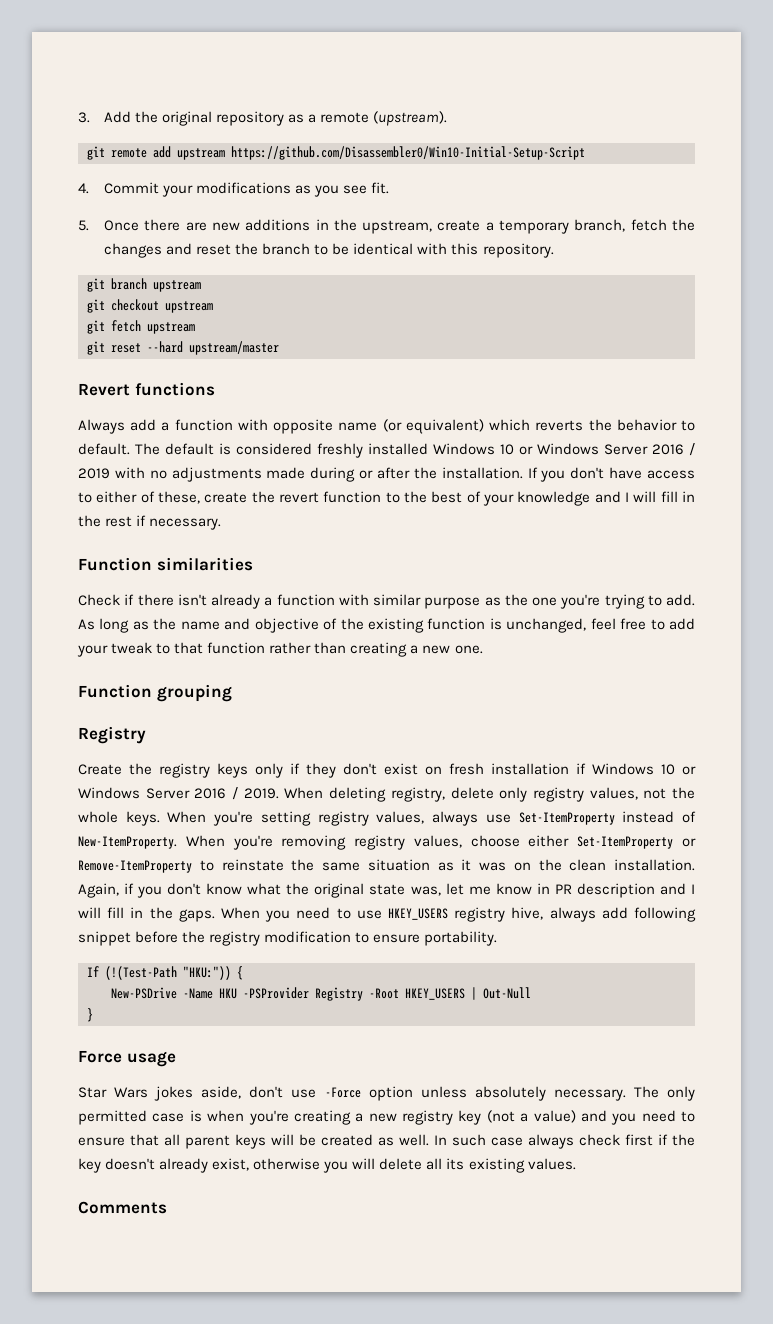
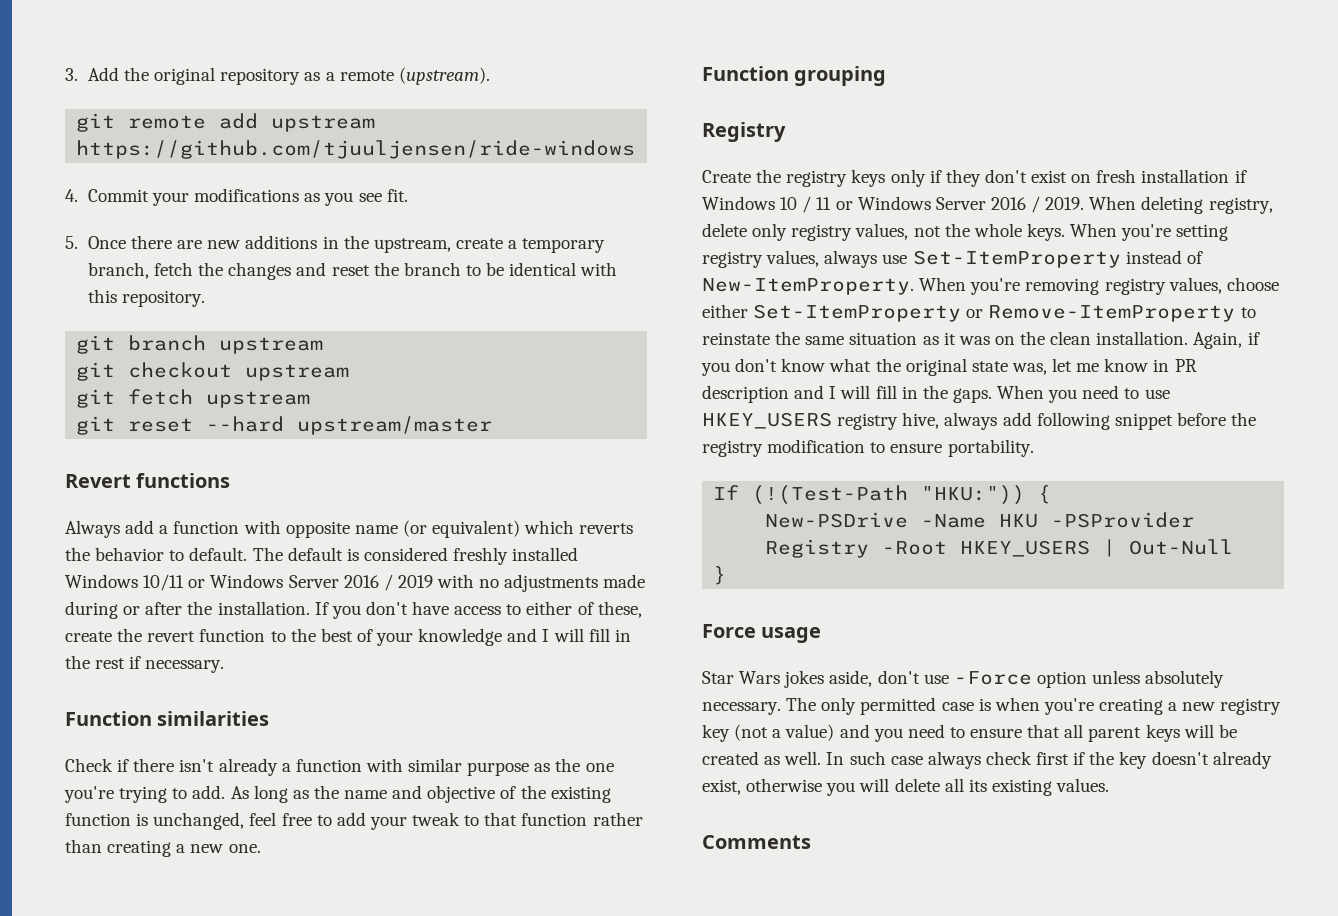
- git remote add upstream https://github.com/Disassembler0/Win10-Initial-Setup-Script
+ git remote add upstream https://github.com/tjuuljensen/ride-windows
- The default is considered freshly installed Windows 10 or Windows Server 2016 / 2019 with no adjustments made during or after the installation.
+ The default is considered freshly installed Windows 10/11 or Windows Server 2016 / 2019 with no adjustments made during or after the installation.
- Create the registry keys only if they don't exist on fresh installation if Windows 10 or Windows Server 2016 / 2019.
+ Create the registry keys only if they don't exist on fresh installation if Windows 10 / 11 or Windows Server 2016 / 2019.

